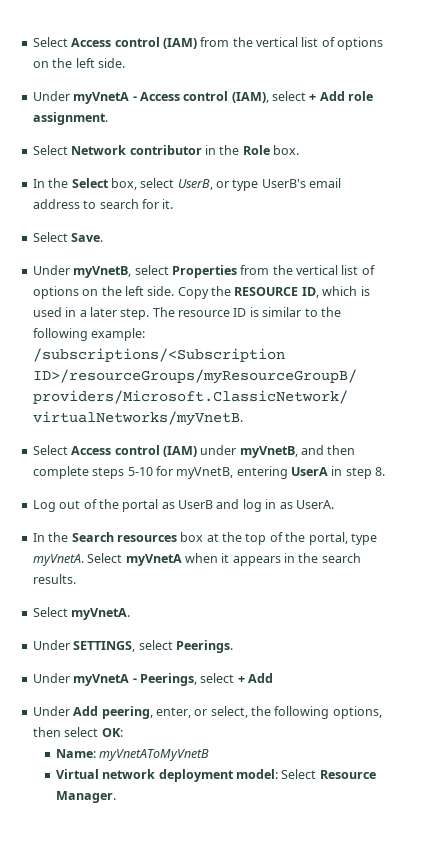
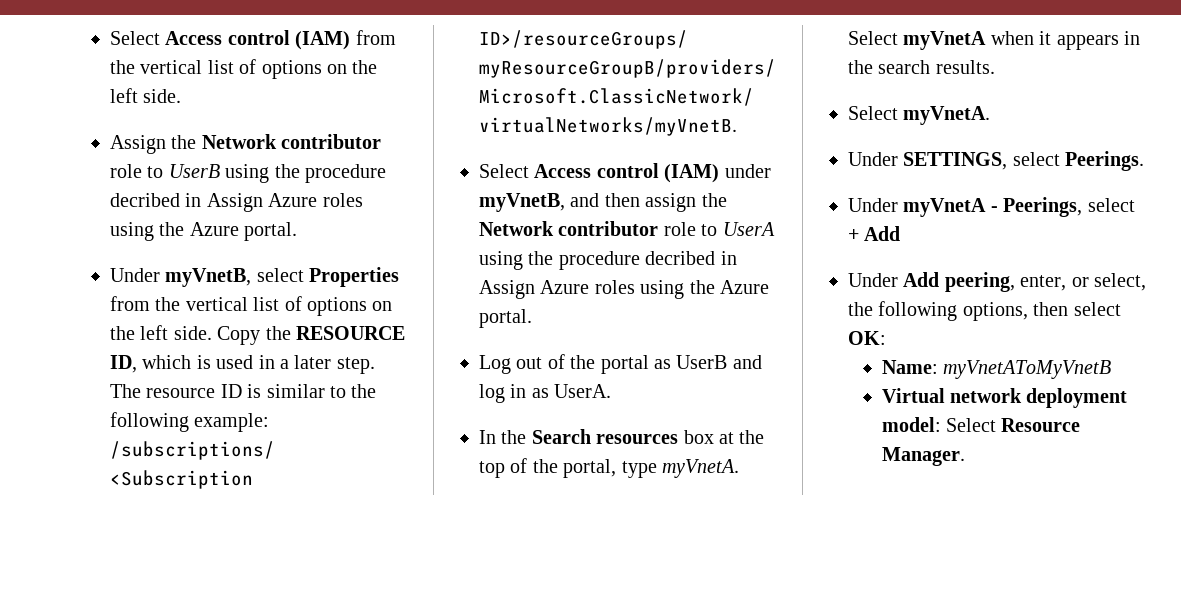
- Under myVnetA - Access control (IAM), select + Add role assignment.
- Select Network contributor in the Role box.
- In the Select box, select UserB, or type UserB's email address to search for it.
- Select Save.
+ Assign the Network contributor role to UserB using the procedure decribed in Assign Azure roles using the Azure portal.
- Select Access control (IAM) under myVnetB, and then complete steps 5-10 for myVnetB, entering UserA in step 8.
+ Select Access control (IAM) under myVnetB, and then assign the Network contributor role to UserA using the procedure decribed in Assign Azure roles using the Azure portal.

